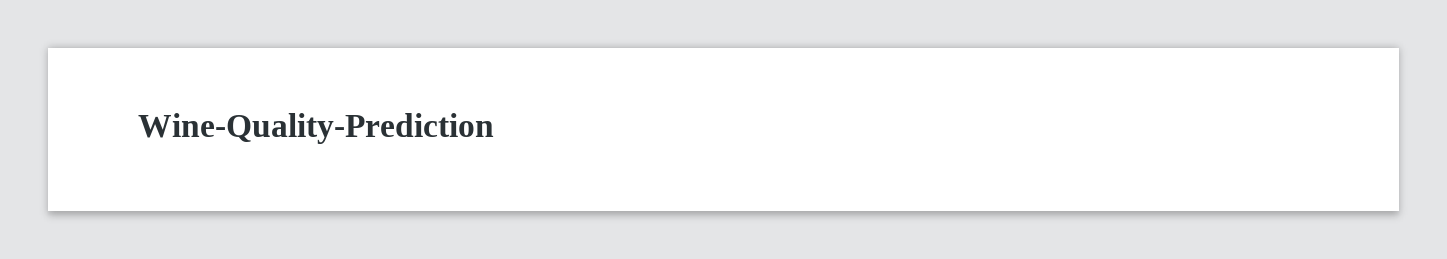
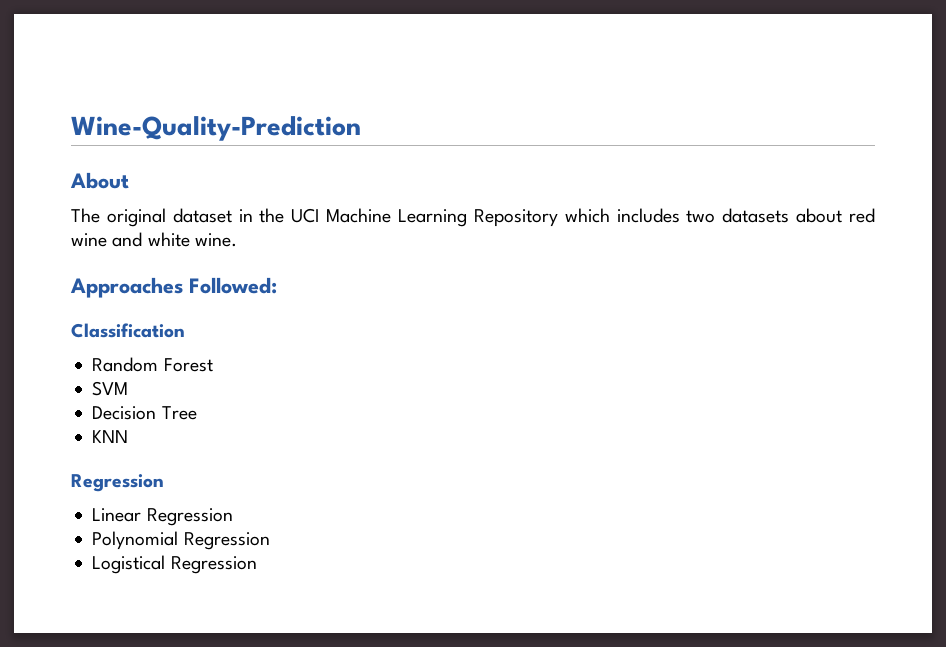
+ About
+ The original dataset in the UCI Machine Learning Repository which includes two datasets about red wine and white wine.
+ Approaches Followed:
+ Classification
+ Random Forest
+ SVM
+ Decision Tree
+ KNN
+ Regression
+ Linear Regression
+ Polynomial Regression
+ Logistical Regression

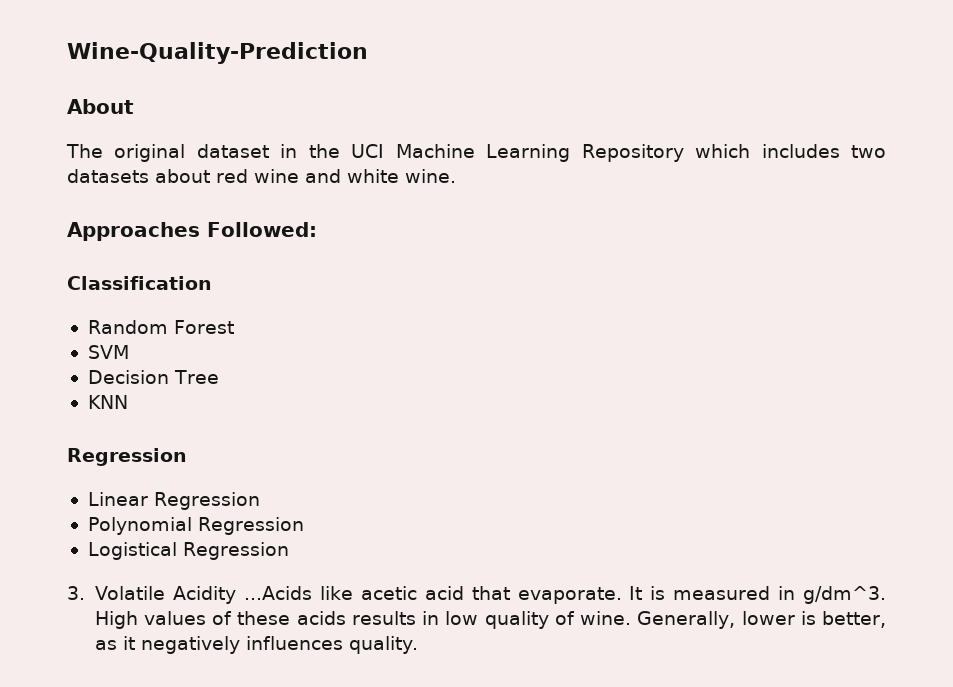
+ 3. Volatile Acidity ...Acids like acetic acid that evaporate. It is measured in g/dm^3. High values of these acids results in low quality of wine. Generally, lower is better, as it negatively influences quality.

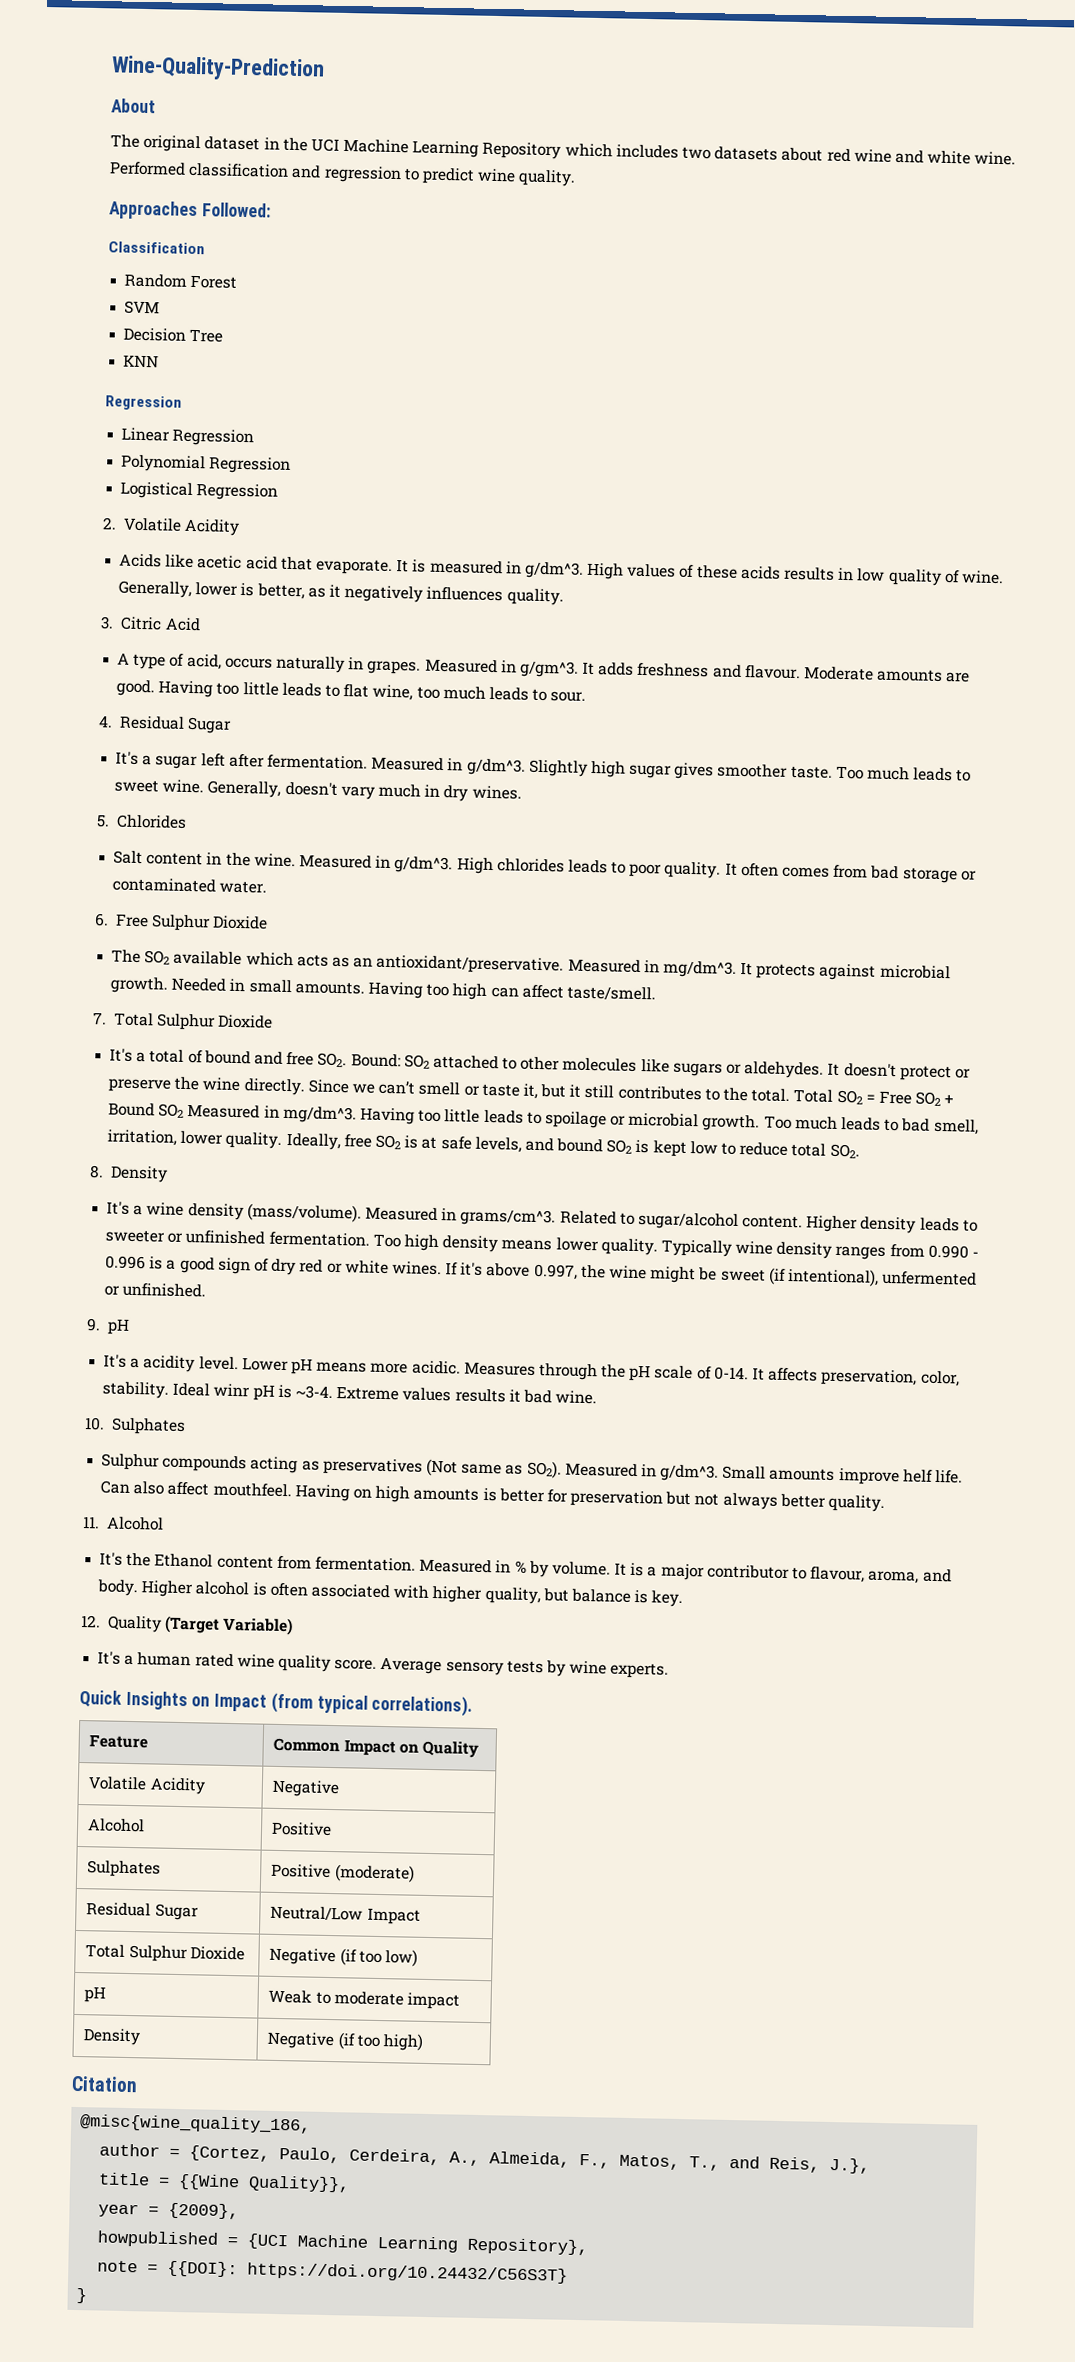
+ Performed classification and regression to predict wine quality.
- 3. Volatile Acidity ...Acids like acetic acid that evaporate.
+ 2. Volatile Acidity
+ Acids like acetic acid that evaporate.
+ 3. Citric Acid
+ A type of acid, occurs naturally in grapes. Measured in g/gm^3. It adds freshness and flavour. Moderate amounts are good. Having too little leads to flat wine, too much leads to sour.
+ 4. Residual Sugar
+ It's a sugar left after fermentation. Measured in g/dm^3. Slightly high sugar gives smoother taste. Too much leads to sweet wine. Generally, doesn't vary much in dry wines.
+ 5. Chlorides
+ Salt content in the wine. Measured in g/dm^3. High chlorides leads to poor quality. It often comes from bad storage or contaminated water.
+ 6. Free Sulphur Dioxide
+ The SO2 available which acts as an antioxidant/preservative. Measured in mg/dm^3. It protects against microbial growth. Needed in small amounts. Having too high can affect taste/smell.
+ 7. Total Sulphur Dioxide
+ It's a total of bound and free SO2. Bound: SO2 attached to other molecules like sugars or aldehydes. It doesn't protect or preserve the wine directly. Since we can’t smell or taste it, but it still contributes to the total. Total SO2 = Free SO2 + Bound SO2 Measured in mg/dm^3. Having too little leads to spoilage or microbial growth. Too much leads to bad smell, irritation, lower quality. Ideally, free SO2 is at safe levels, and bound SO2 is kept low to reduce total SO2.
+ 8. Density
+ It's a wine density (mass/volume). Measured in grams/cm^3. Related to sugar/alcohol content. Higher density leads to sweeter or unfinished fermentation. Too high density means lower quality. Typically wine density ranges from 0.990 - 0.996 is a good sign of dry red or white wines. If it's above 0.997, the wine might be sweet (if intentional), unfermented or unfinished.
+ 9. pH
+ It's a acidity level. Lower pH means more acidic. Measures through the pH scale of 0-14. It affects preservation, color, stability. Ideal winr pH is ~3-4. Extreme values results it bad wine.
+ 10. Sulphates
+ Sulphur compounds acting as preservatives (Not same as SO2). Measured in g/dm^3. Small amounts improve helf life. Can also affect mouthfeel. Having on high amounts is better for preservation but not always better quality.
+ 11. Alcohol
+ It's the Ethanol content from fermentation. Measured in % by volume. It is a major contributor to flavour, aroma, and body. Higher alcohol is often associated with higher quality, but balance is key.
+ 12. Quality (Target Variable)
+ It's a human rated wine quality score. Average sensory tests by wine experts.
+ Quick Insights on Impact (from typical correlations).
+ Feature | Common Impact on Quality
+ Volatile Acidity | Negative
+ Alcohol | Positive
+ Sulphates | Positive (moderate)
+ Residual Sugar | Neutral/Low Impact
+ Total Sulphur Dioxide | Negative (if too low)
+ pH | Weak to moderate impact
+ Density | Negative (if too high)
+ Citation
+ @misc{wine_quality_186,
+ author = {Cortez, Paulo, Cerdeira, A., Almeida, F., Matos, T., and Reis, J.},
+ title = {{Wine Quality}},
+ year = {2009},
+ howpublished = {UCI Machine Learning Repository},
+ note = {{DOI}: https://doi.org/10.24432/C56S3T}
+ }

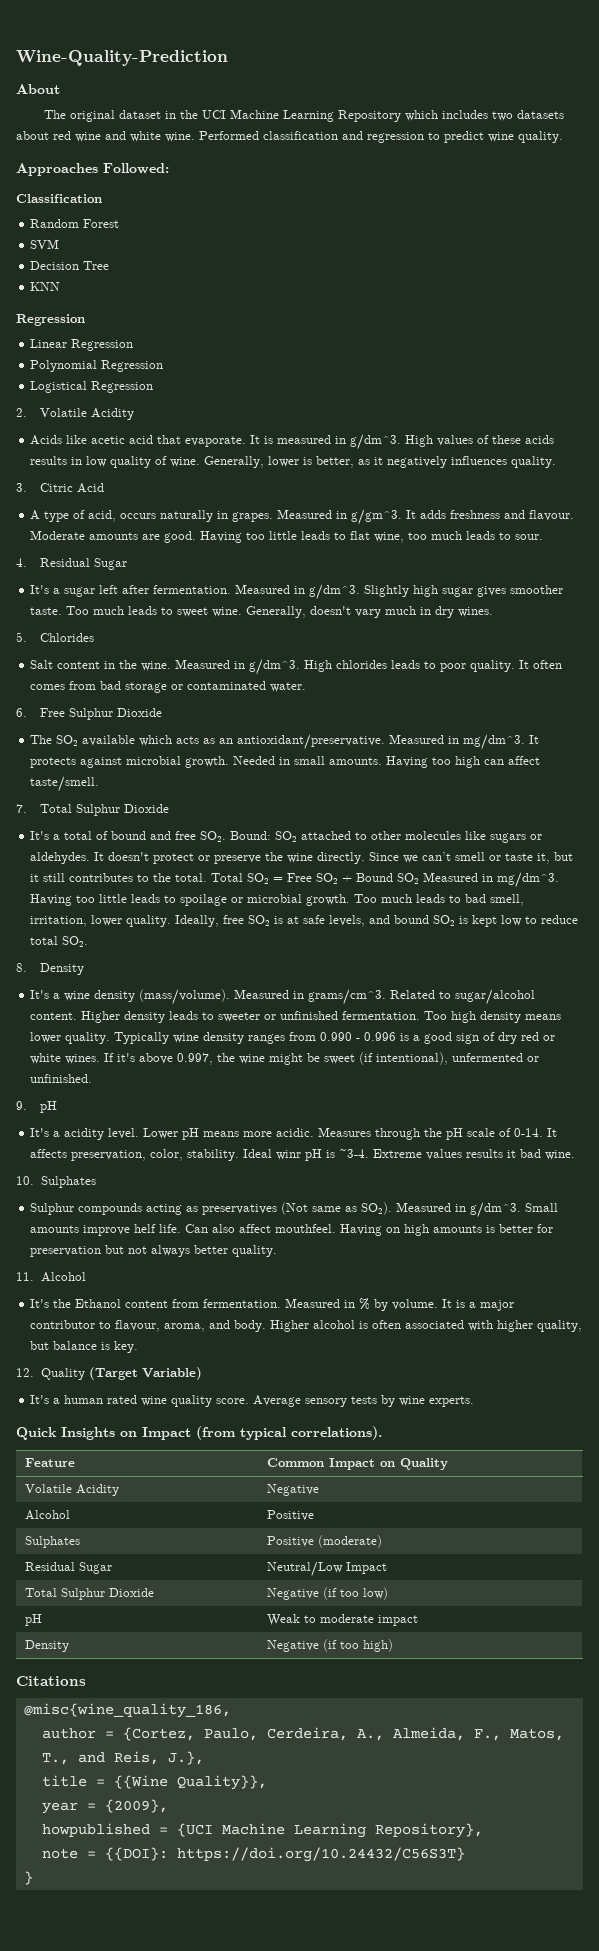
- Citation
+ Citations

